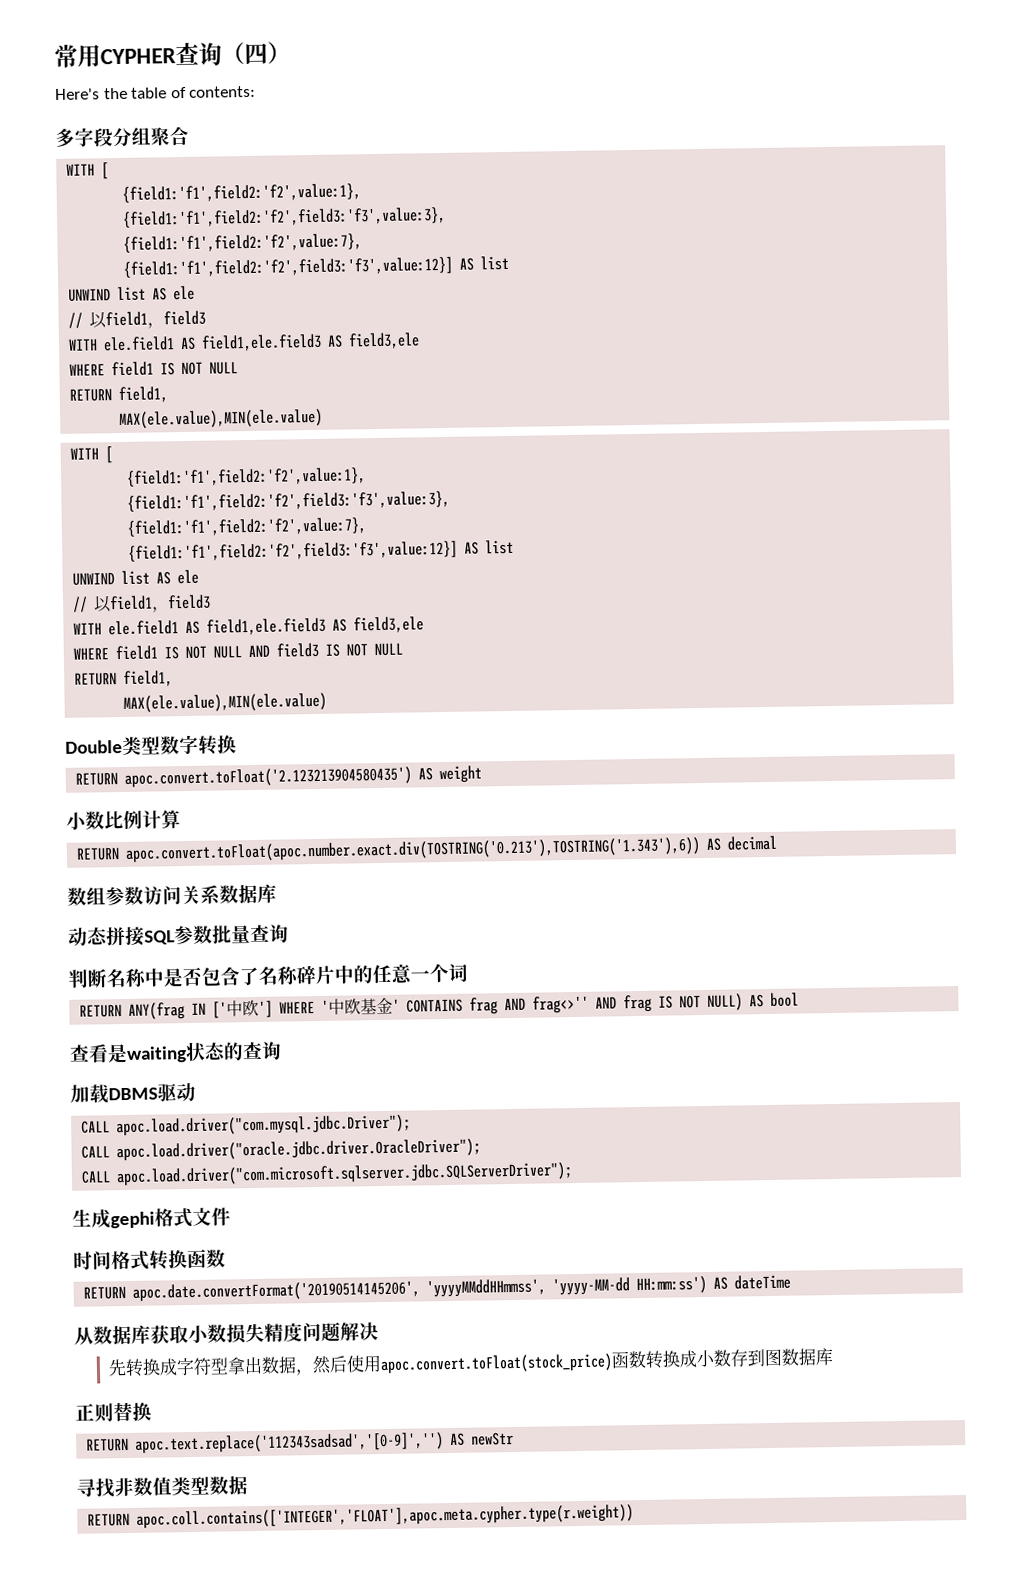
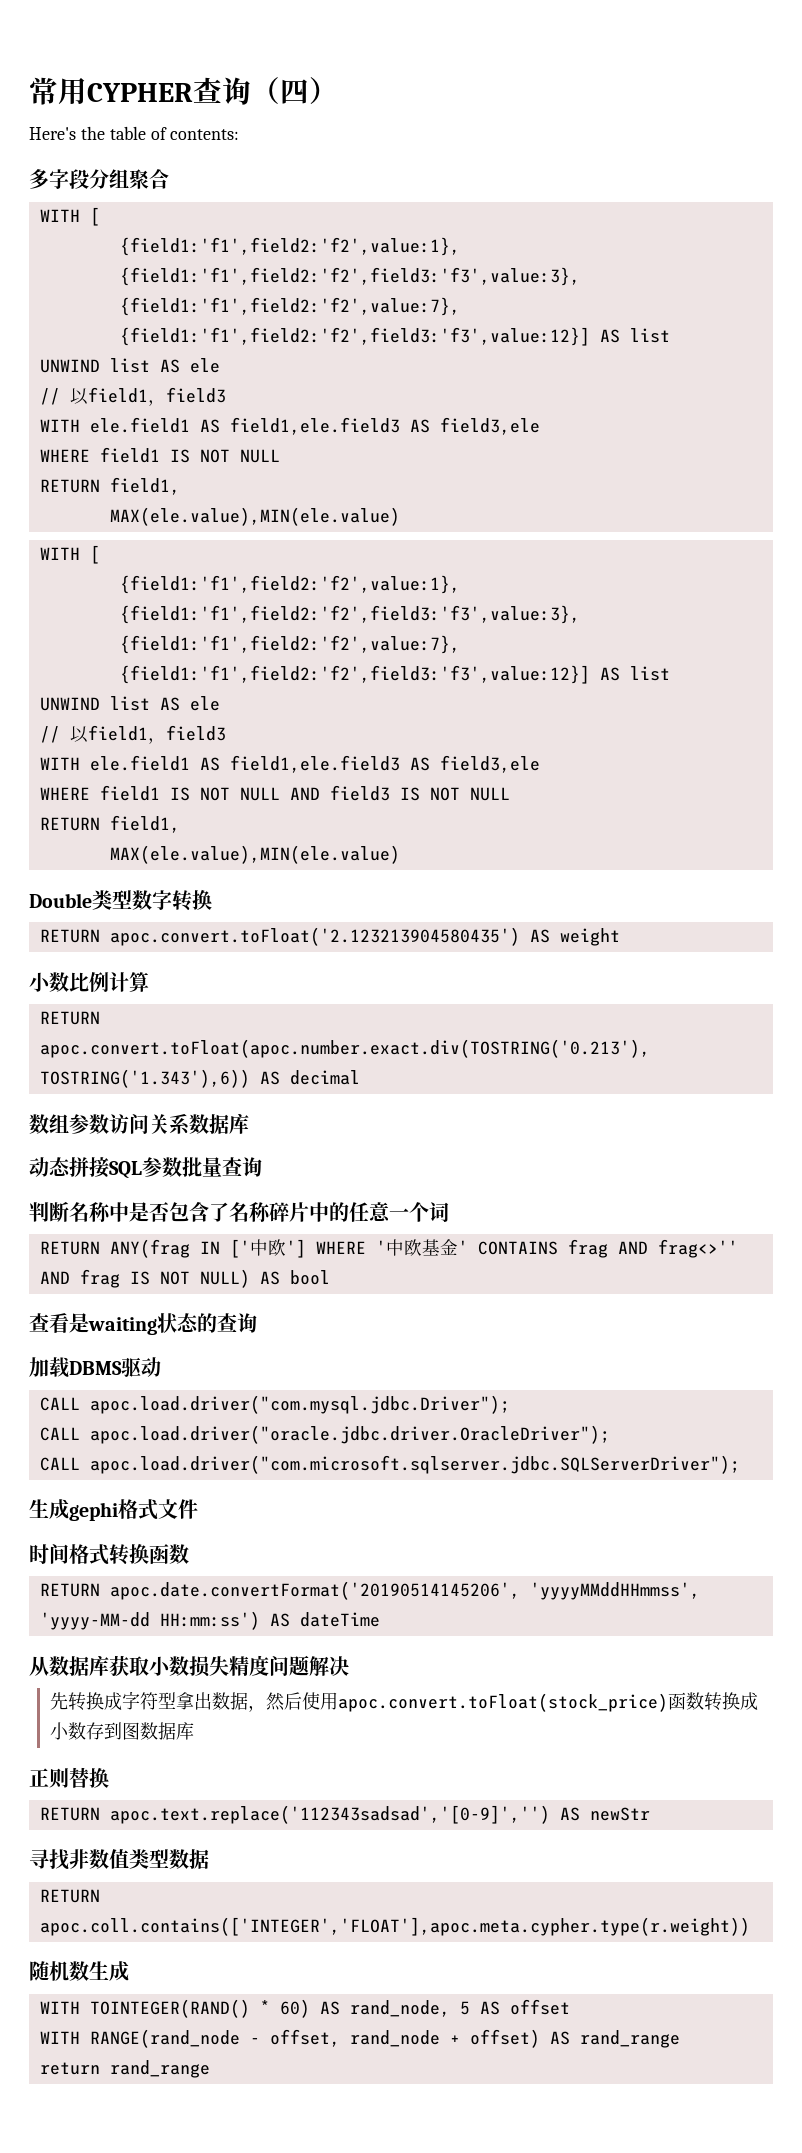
+ 随机数生成
+ WITH TOINTEGER(RAND() * 60) AS rand_node, 5 AS offset
+ WITH RANGE(rand_node - offset, rand_node + offset) AS rand_range
+ return rand_range

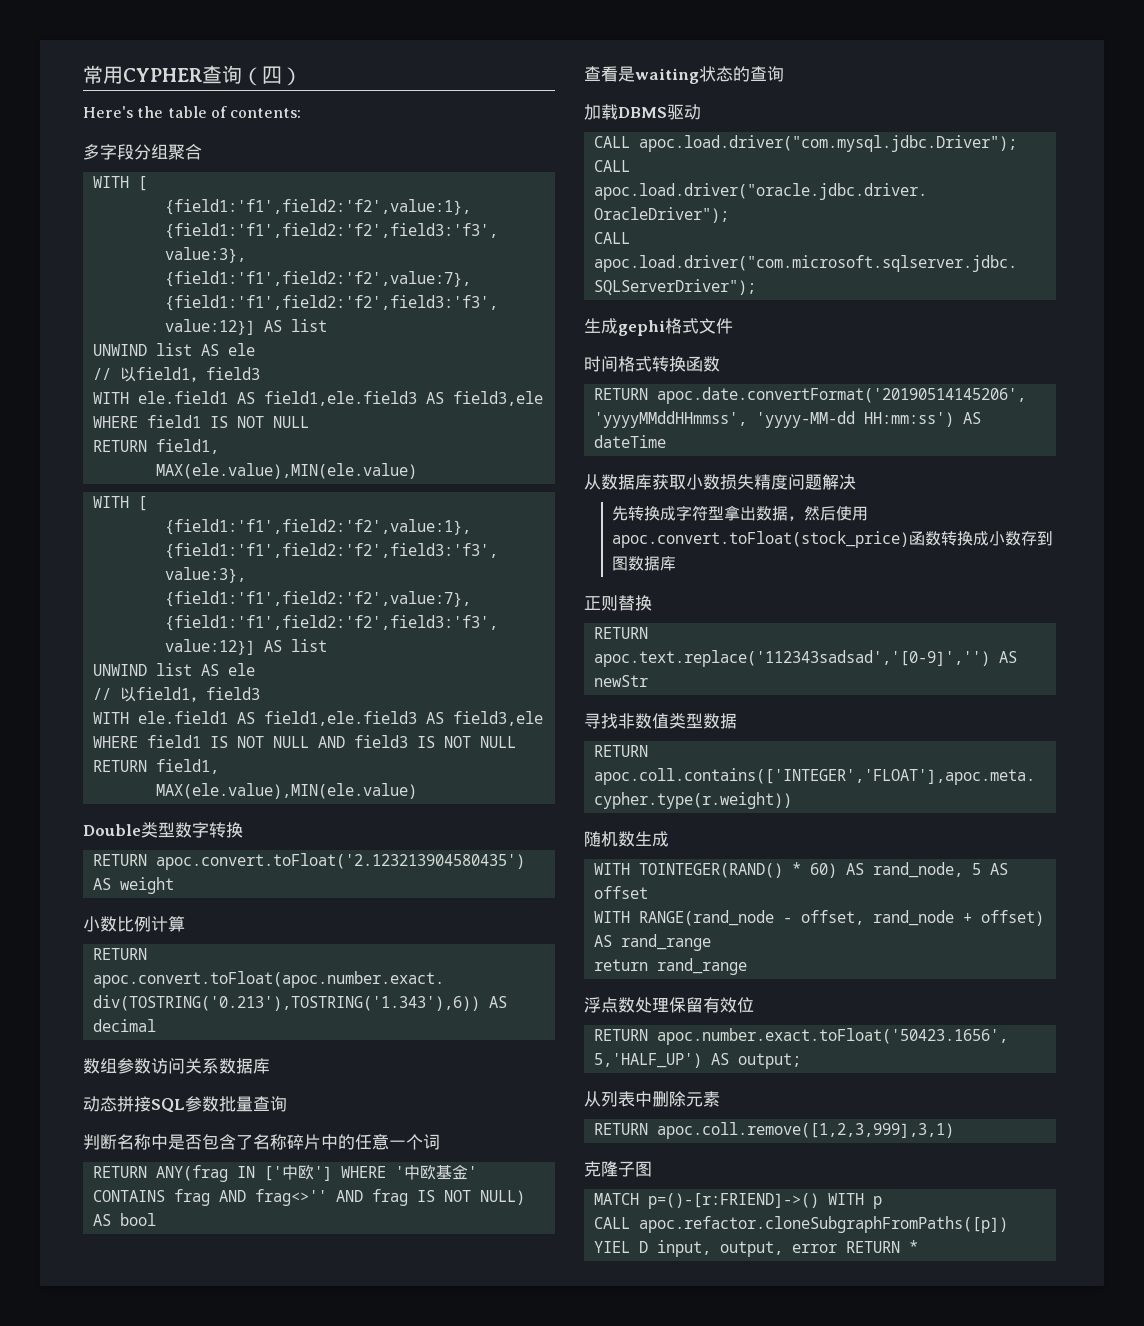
+ 浮点数处理保留有效位
+ RETURN apoc.number.exact.toFloat('50423.1656', 5,'HALF_UP') AS output;
+ 从列表中删除元素
+ RETURN apoc.coll.remove([1,2,3,999],3,1)
+ 克隆子图
+ MATCH p=()-[r:FRIEND]->() WITH p
+ CALL apoc.refactor.cloneSubgraphFromPaths([p]) YIEL D input, output, error RETURN *

